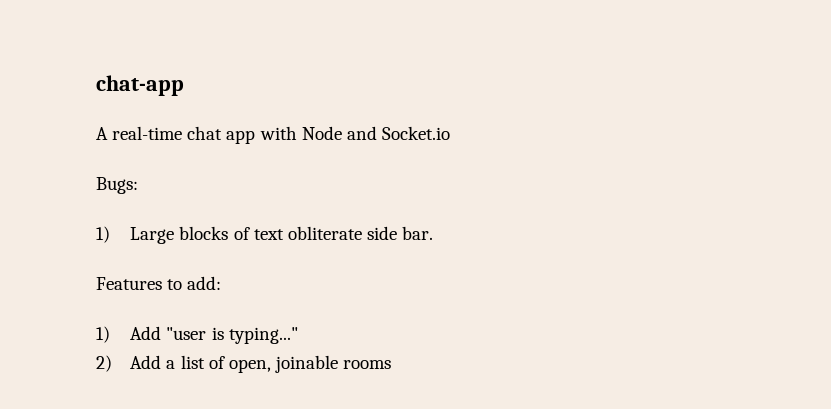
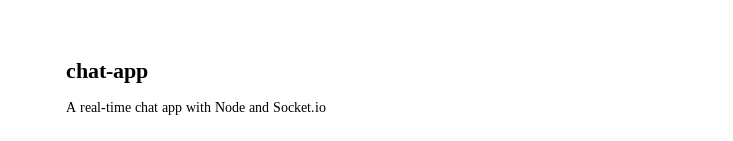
- Bugs:
- 1) Large blocks of text obliterate side bar.
- Features to add:
- 1) Add "user is typing..."
- 2) Add a list of open, joinable rooms

